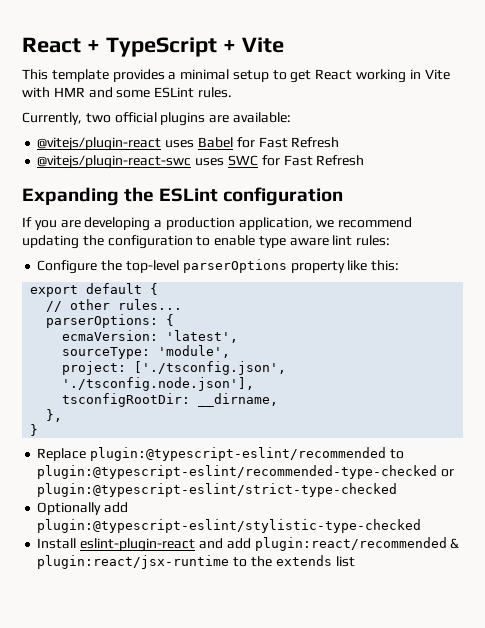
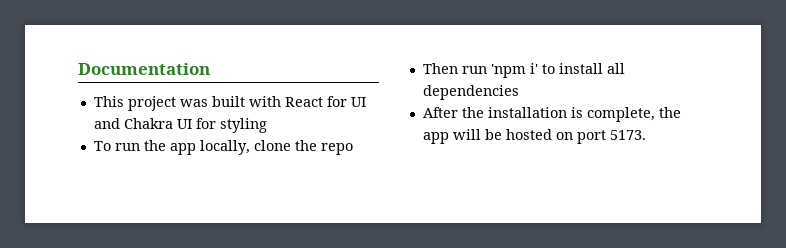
- React + TypeScript + Vite
- This template provides a minimal setup to get React working in Vite with HMR and some ESLint rules.
- Currently, two official plugins are available:
- @vitejs/plugin-react uses Babel for Fast Refresh
- @vitejs/plugin-react-swc uses SWC for Fast Refresh
- Expanding the ESLint configuration
- If you are developing a production application, we recommend updating the configuration to enable type aware lint rules:
- Configure the top-level parserOptions property like this:
- export default {
- // other rules...
- parserOptions: {
- ecmaVersion: 'latest',
- sourceType: 'module',
- project: ['./tsconfig.json', './tsconfig.node.json'],
- tsconfigRootDir: __dirname,
- },
- }
- Replace plugin:@typescript-eslint/recommended to plugin:@typescript-eslint/recommended-type-checked or plugin:@typescript-eslint/strict-type-checked
- Optionally add plugin:@typescript-eslint/stylistic-type-checked
- Install eslint-plugin-react and add plugin:react/recommended & plugin:react/jsx-runtime to the extends list
+ Documentation
+ This project was built with React for UI and Chakra UI for styling
+ To run the app locally, clone the repo
+ Then run 'npm i' to install all dependencies
+ After the installation is complete, the app will be hosted on port 5173.

